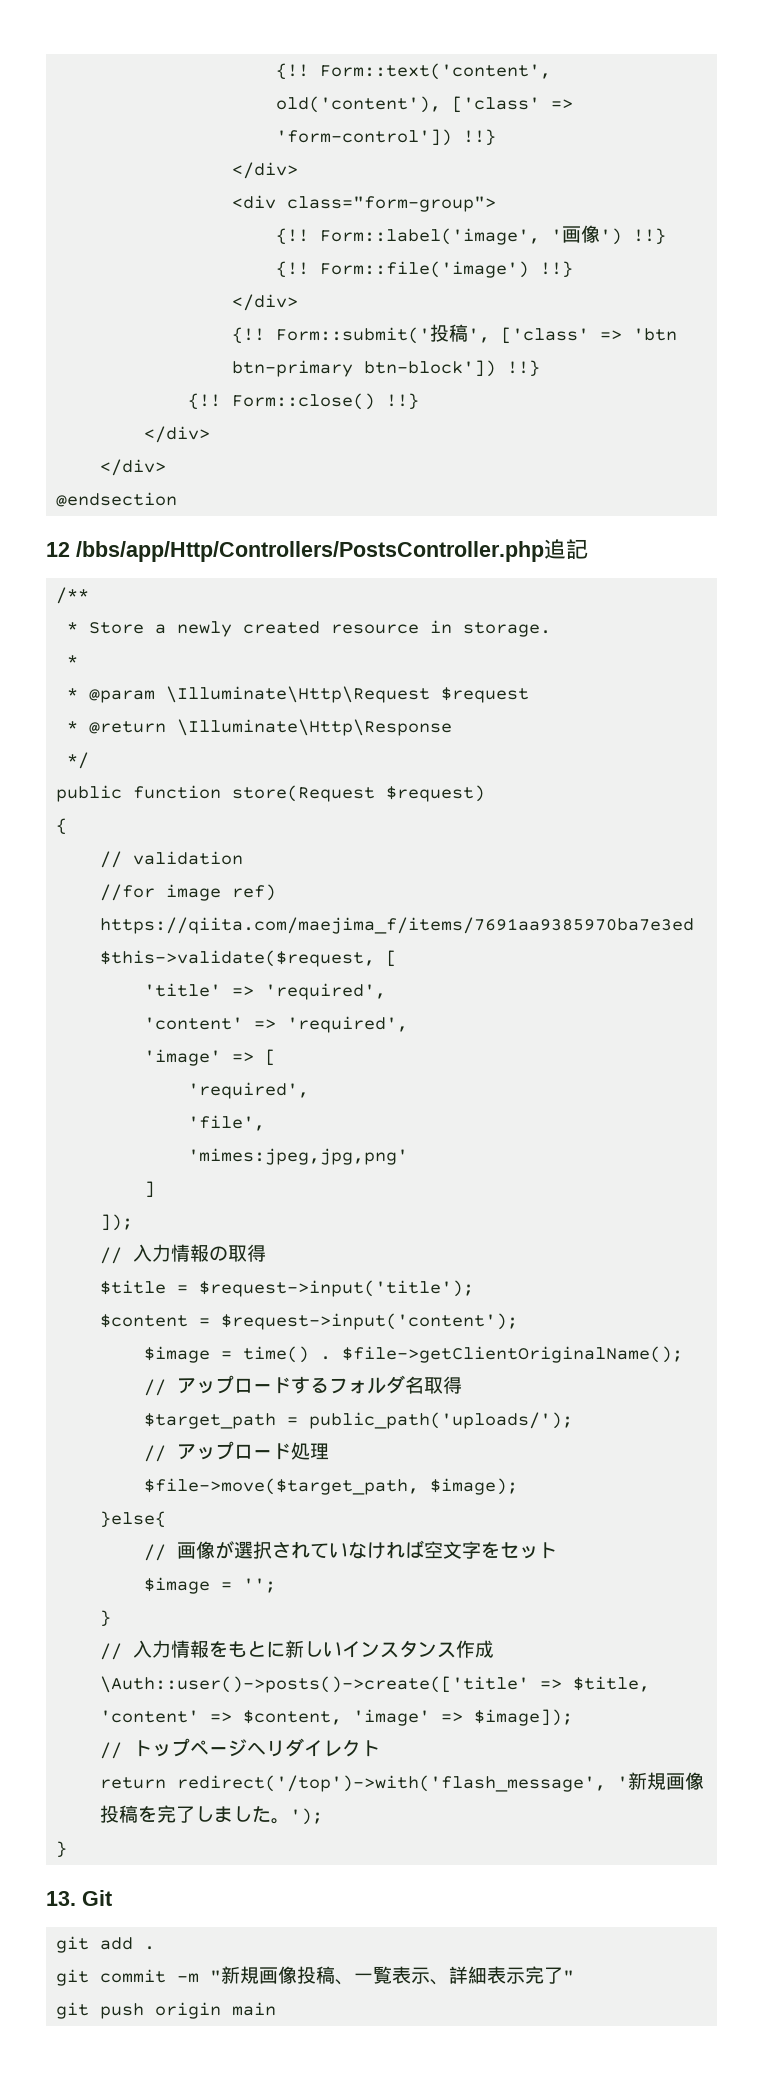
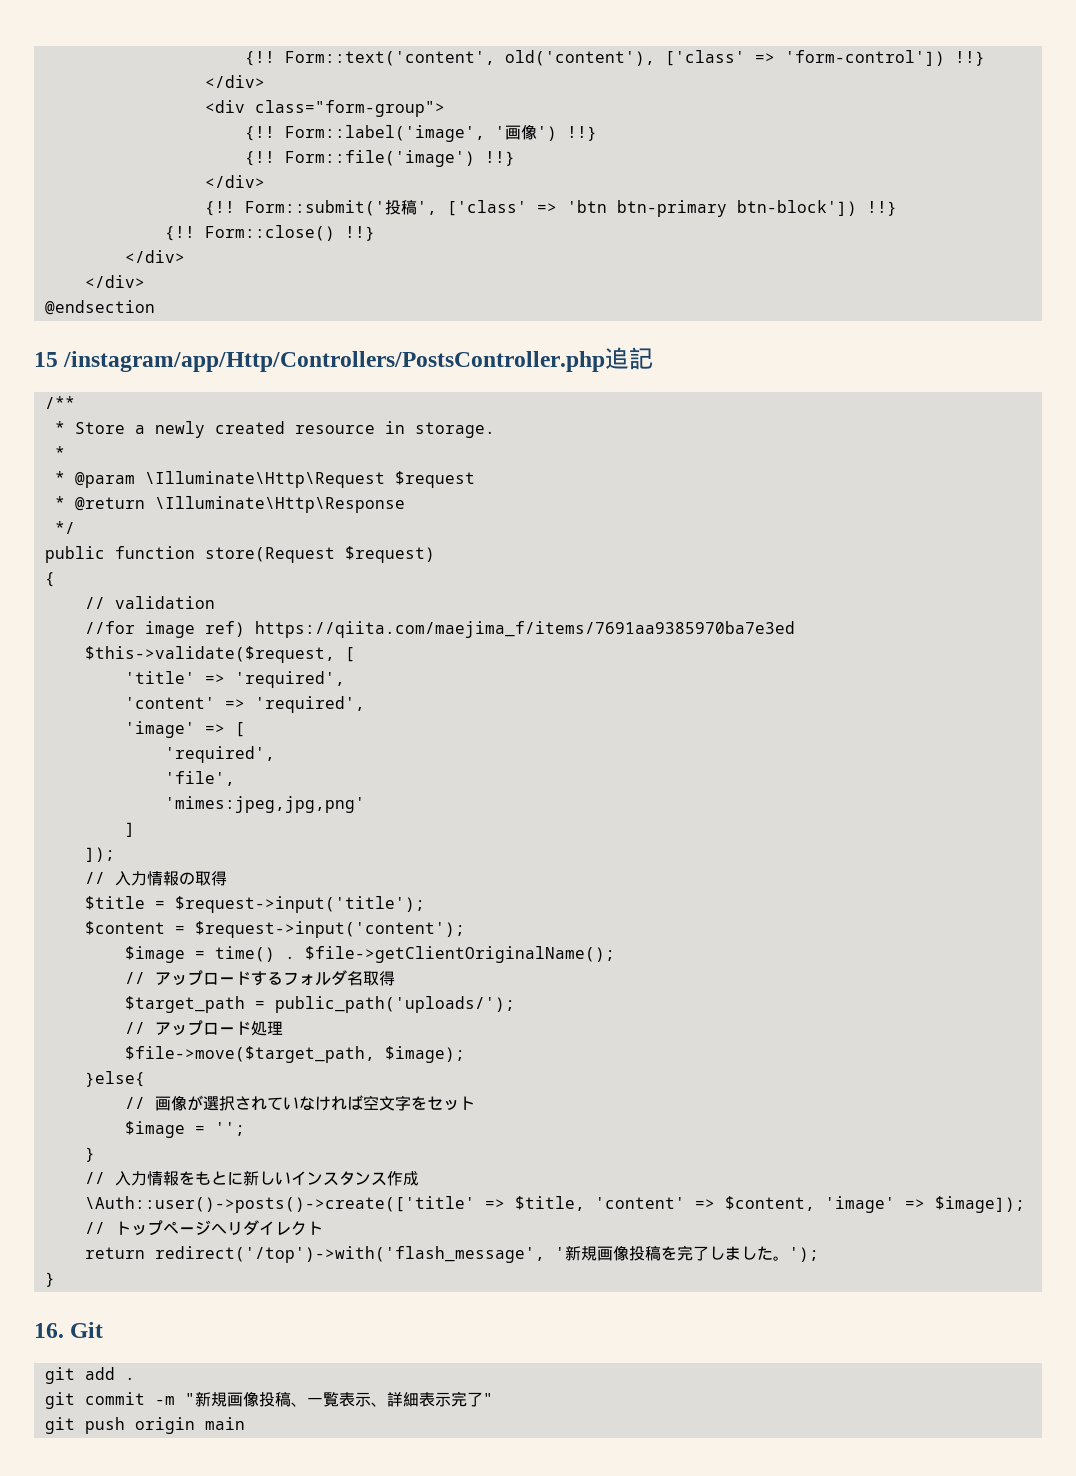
- 12 /bbs/app/Http/Controllers/PostsController.php追記
+ 15 /instagram/app/Http/Controllers/PostsController.php追記
- 13. Git
+ 16. Git

